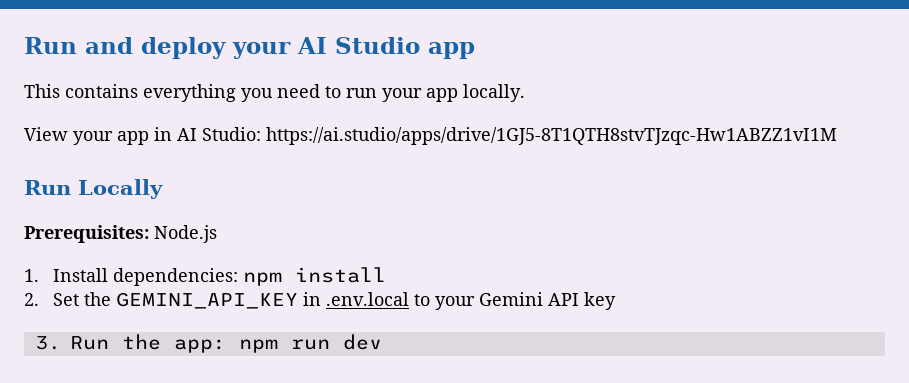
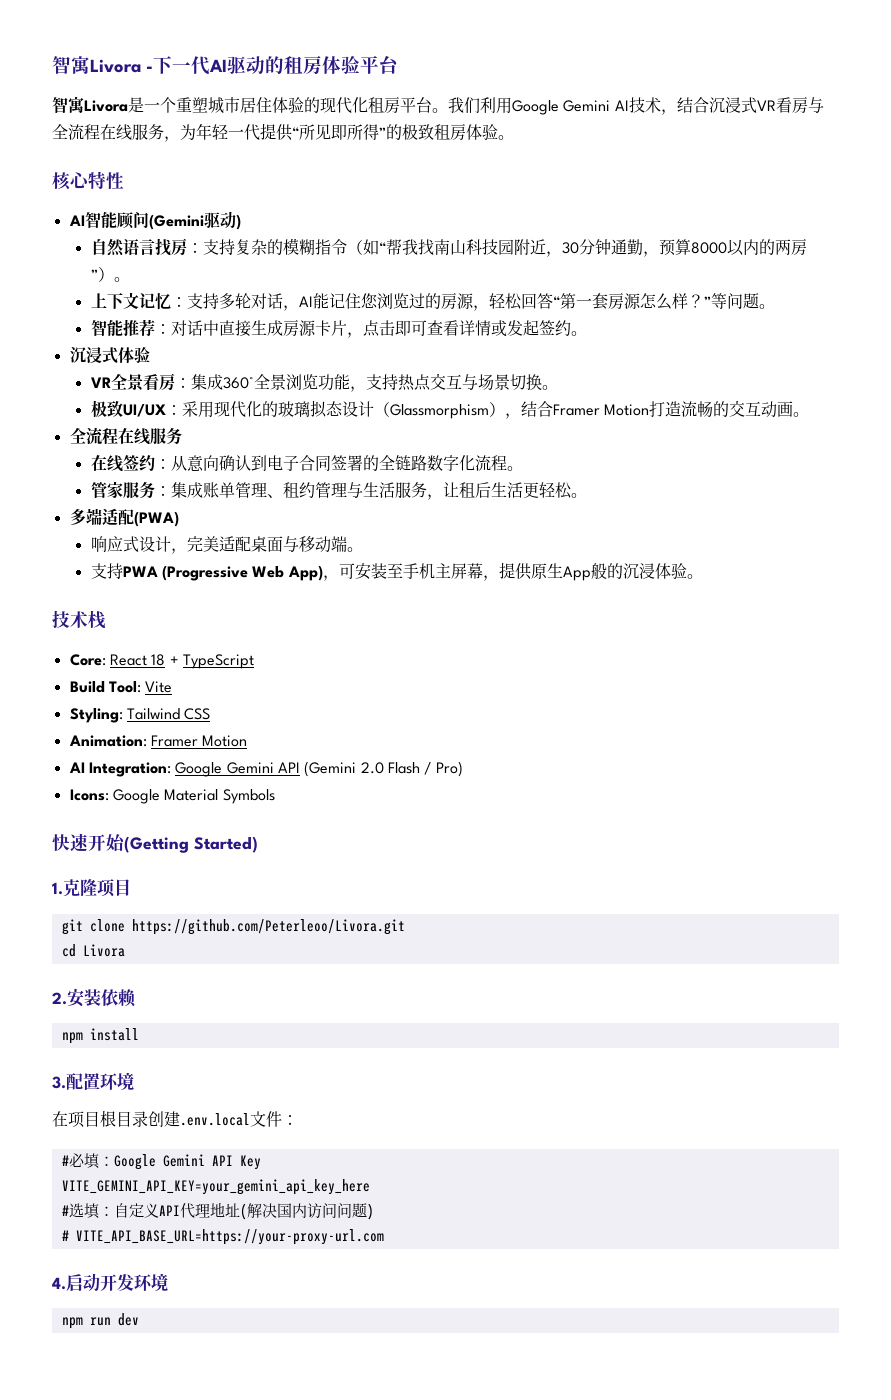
- Run and deploy your AI Studio app
- This contains everything you need to run your app locally.
- View your app in AI Studio: https://ai.studio/apps/drive/1GJ5-8T1QTH8stvTJzqc-Hw1ABZZ1vI1M
- Run Locally
- Prerequisites: Node.js
- 1. Install dependencies: npm install
- 2. Set the GEMINI_API_KEY in .env.local to your Gemini API key
- 3. Run the app: npm run dev
+ 智寓Livora -下一代AI驱动的租房体验平台
+ 智寓Livora是一个重塑城市居住体验的现代化租房平台。我们利用Google Gemini AI技术，结合沉浸式VR看房与全流程在线服务，为年轻一代提供“所见即所得”的极致租房体验。
+ 核心特性
+ AI智能顾问(Gemini驱动)
+ 自然语言找房：支持复杂的模糊指令（如“帮我找南山科技园附近，30分钟通勤，预算8000以内的两房”）。
+ 上下文记忆：支持多轮对话，AI能记住您浏览过的房源，轻松回答“第一套房源怎么样？”等问题。
+ 智能推荐：对话中直接生成房源卡片，点击即可查看详情或发起签约。
+ 沉浸式体验
+ VR全景看房：集成360°全景浏览功能，支持热点交互与场景切换。
+ 极致UI/UX：采用现代化的玻璃拟态设计（Glassmorphism），结合Framer Motion打造流畅的交互动画。
+ 全流程在线服务
+ 在线签约：从意向确认到电子合同签署的全链路数字化流程。
+ 管家服务：集成账单管理、租约管理与生活服务，让租后生活更轻松。
+ 多端适配(PWA)
+ 响应式设计，完美适配桌面与移动端。
+ 支持PWA (Progressive Web App)，可安装至手机主屏幕，提供原生App般的沉浸体验。
+ 技术栈
+ Core: React 18 + TypeScript
+ Build Tool: Vite
+ Styling: Tailwind CSS
+ Animation: Framer Motion
+ AI Integration: Google Gemini API (Gemini 2.0 Flash / Pro)
+ Icons: Google Material Symbols
+ 快速开始(Getting Started)
+ 1.克隆项目
+ git clone https://github.com/Peterleoo/Livora.git
+ cd Livora
+ 2.安装依赖
+ npm install
+ 3.配置环境
+ 在项目根目录创建.env.local文件：
+ #必填：Google Gemini API Key
+ VITE_GEMINI_API_KEY=your_gemini_api_key_here
+ #选填：自定义API代理地址(解决国内访问问题)
+ # VITE_API_BASE_URL=https://your-proxy-url.com
+ 4.启动开发环境
+ npm run dev

